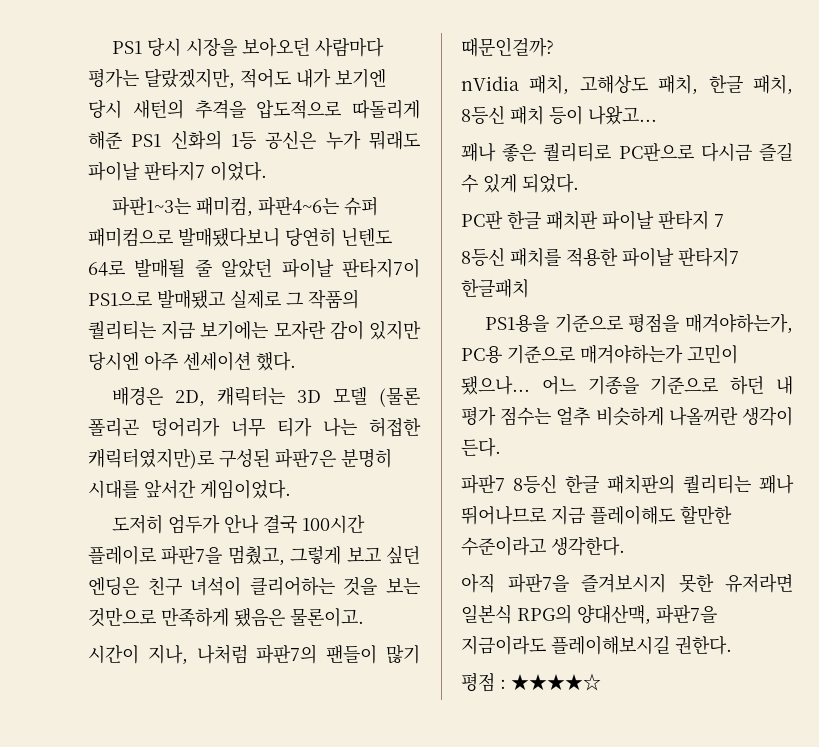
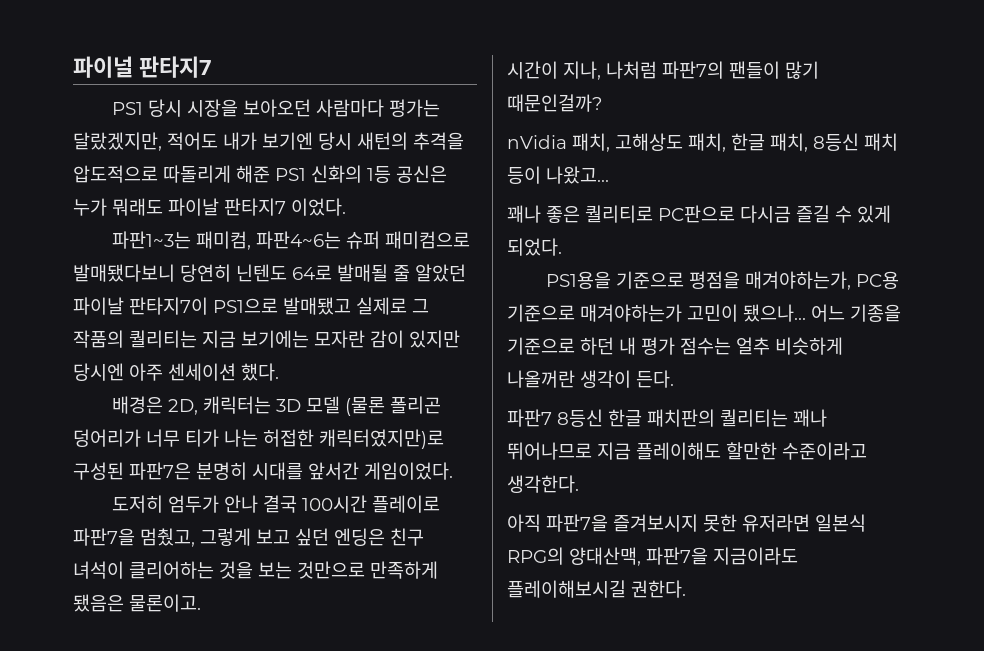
+ 파이널 판타지7
- PC판 한글 패치판 파이날 판타지 7
- 8등신 패치를 적용한 파이날 판타지7 한글패치
- 평점 : ★★★★☆

